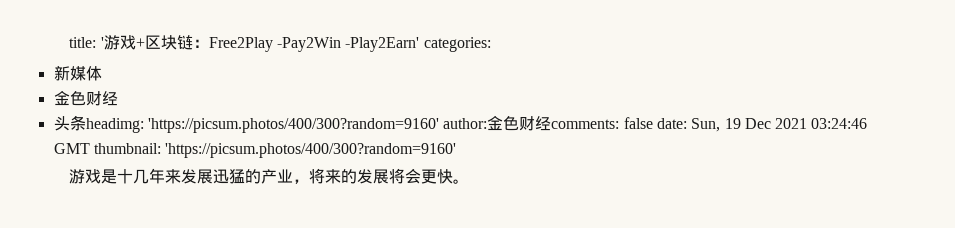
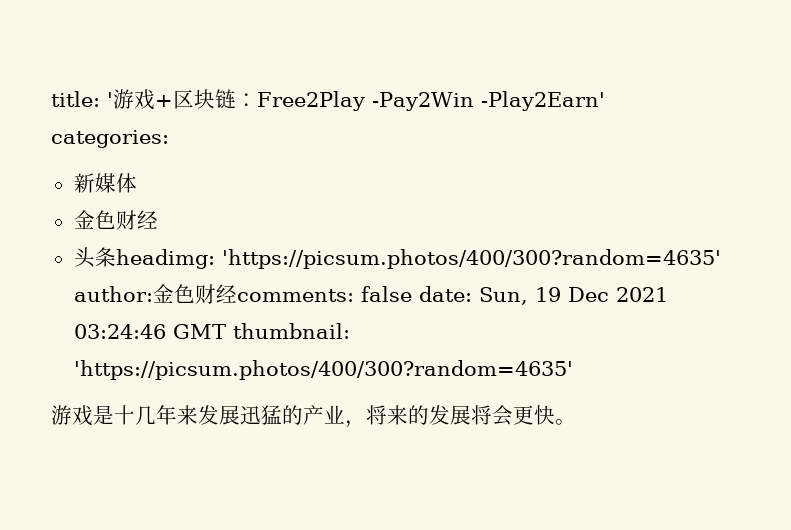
- 头条headimg: 'https://picsum.photos/400/300?random=9160' author:金色财经comments: false date: Sun, 19 Dec 2021 03:24:46 GMT thumbnail: 'https://picsum.photos/400/300?random=9160'
+ 头条headimg: 'https://picsum.photos/400/300?random=4635' author:金色财经comments: false date: Sun, 19 Dec 2021 03:24:46 GMT thumbnail: 'https://picsum.photos/400/300?random=4635'

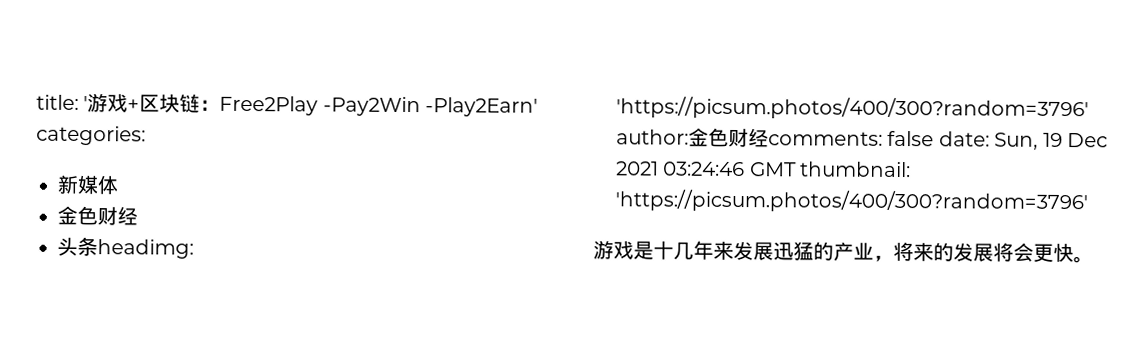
- 头条headimg: 'https://picsum.photos/400/300?random=4635' author:金色财经comments: false date: Sun, 19 Dec 2021 03:24:46 GMT thumbnail: 'https://picsum.photos/400/300?random=4635'
+ 头条headimg: 'https://picsum.photos/400/300?random=3796' author:金色财经comments: false date: Sun, 19 Dec 2021 03:24:46 GMT thumbnail: 'https://picsum.photos/400/300?random=3796'

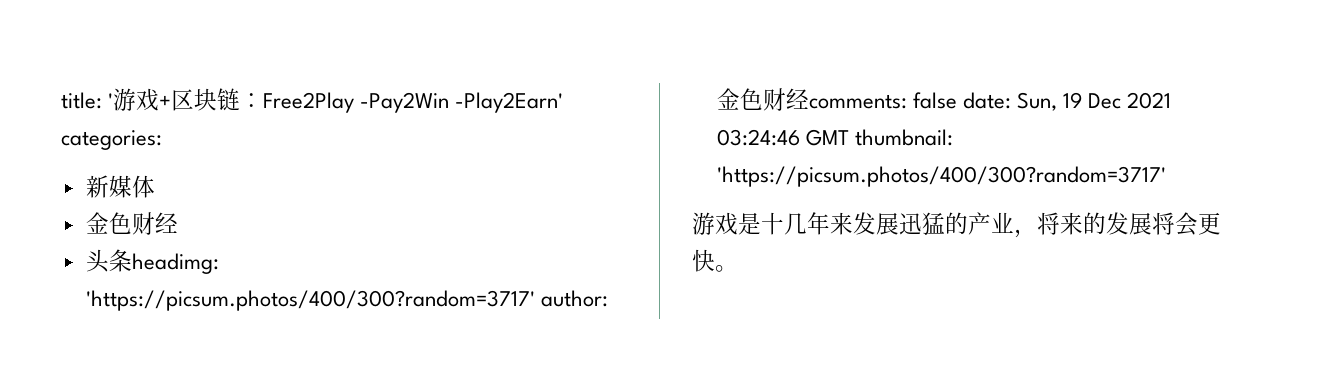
- 头条headimg: 'https://picsum.photos/400/300?random=3796' author:金色财经comments: false date: Sun, 19 Dec 2021 03:24:46 GMT thumbnail: 'https://picsum.photos/400/300?random=3796'
+ 头条headimg: 'https://picsum.photos/400/300?random=3717' author:金色财经comments: false date: Sun, 19 Dec 2021 03:24:46 GMT thumbnail: 'https://picsum.photos/400/300?random=3717'

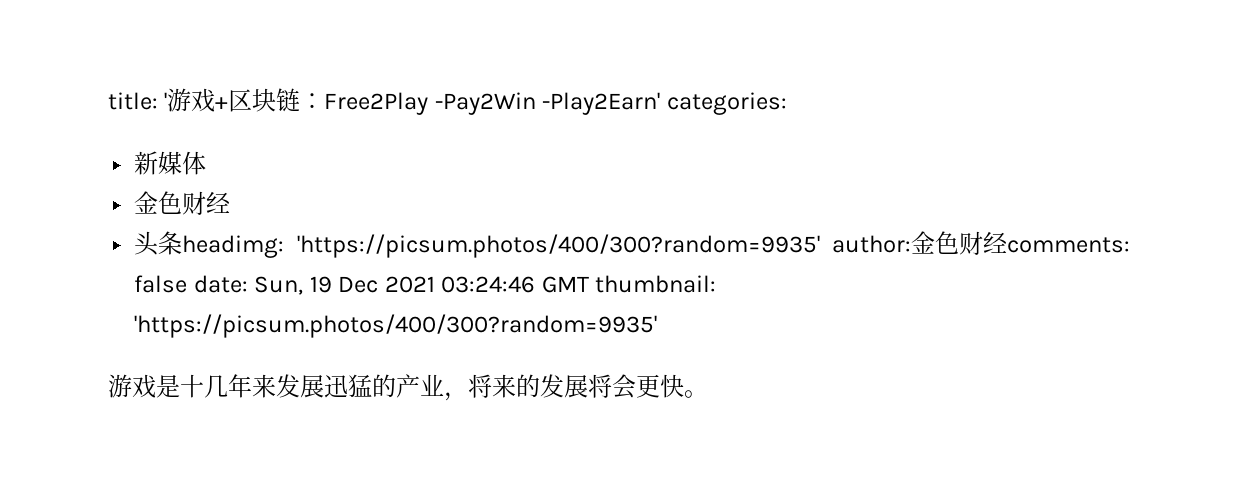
- 头条headimg: 'https://picsum.photos/400/300?random=3717' author:金色财经comments: false date: Sun, 19 Dec 2021 03:24:46 GMT thumbnail: 'https://picsum.photos/400/300?random=3717'
+ 头条headimg: 'https://picsum.photos/400/300?random=9935' author:金色财经comments: false date: Sun, 19 Dec 2021 03:24:46 GMT thumbnail: 'https://picsum.photos/400/300?random=9935'

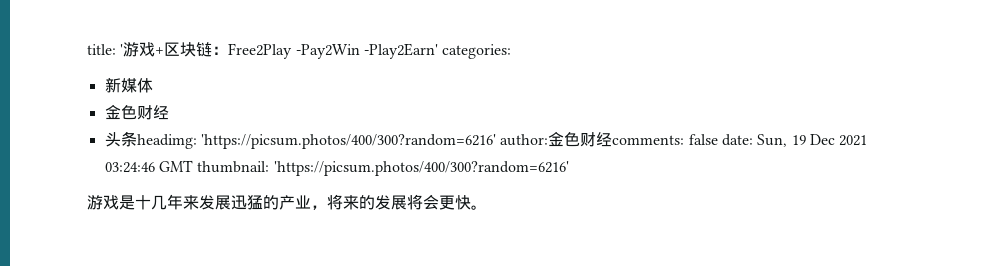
- 头条headimg: 'https://picsum.photos/400/300?random=9935' author:金色财经comments: false date: Sun, 19 Dec 2021 03:24:46 GMT thumbnail: 'https://picsum.photos/400/300?random=9935'
+ 头条headimg: 'https://picsum.photos/400/300?random=6216' author:金色财经comments: false date: Sun, 19 Dec 2021 03:24:46 GMT thumbnail: 'https://picsum.photos/400/300?random=6216'

